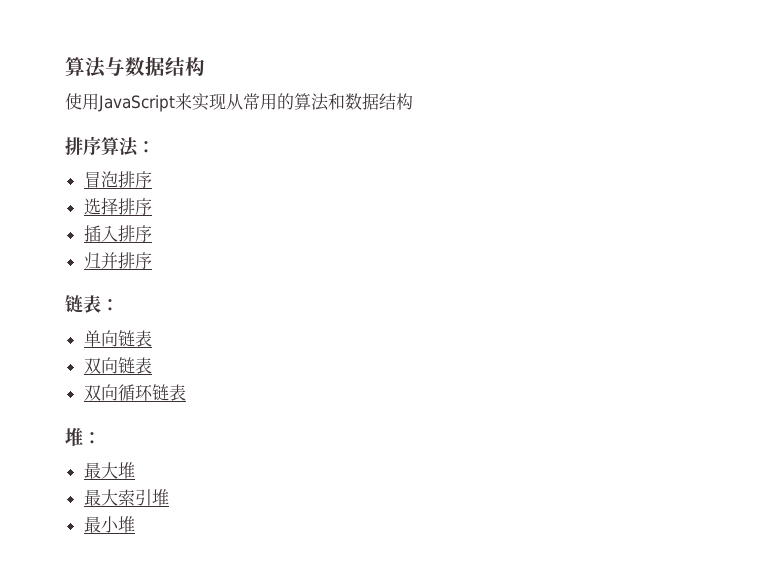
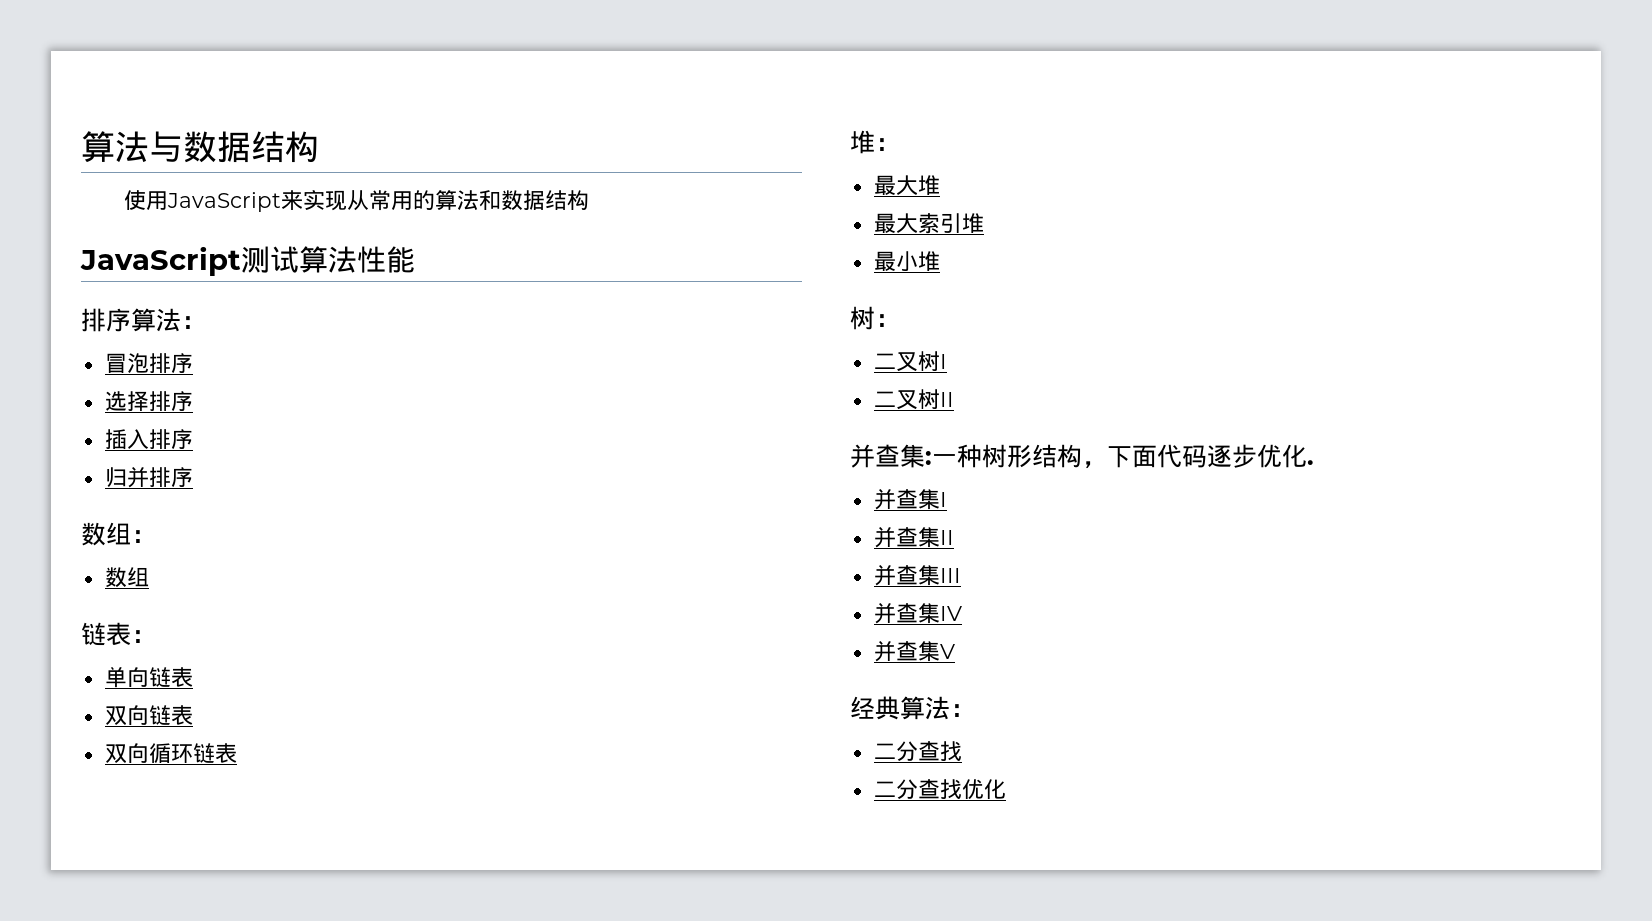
+ JavaScript测试算法性能
+ 数组：
+ 数组
+ 树：
+ 二叉树I
+ 二叉树II
+ 并查集:一种树形结构，下面代码逐步优化.
+ 并查集I
+ 并查集II
+ 并查集III
+ 并查集IV
+ 并查集V
+ 经典算法：
+ 二分查找
+ 二分查找优化

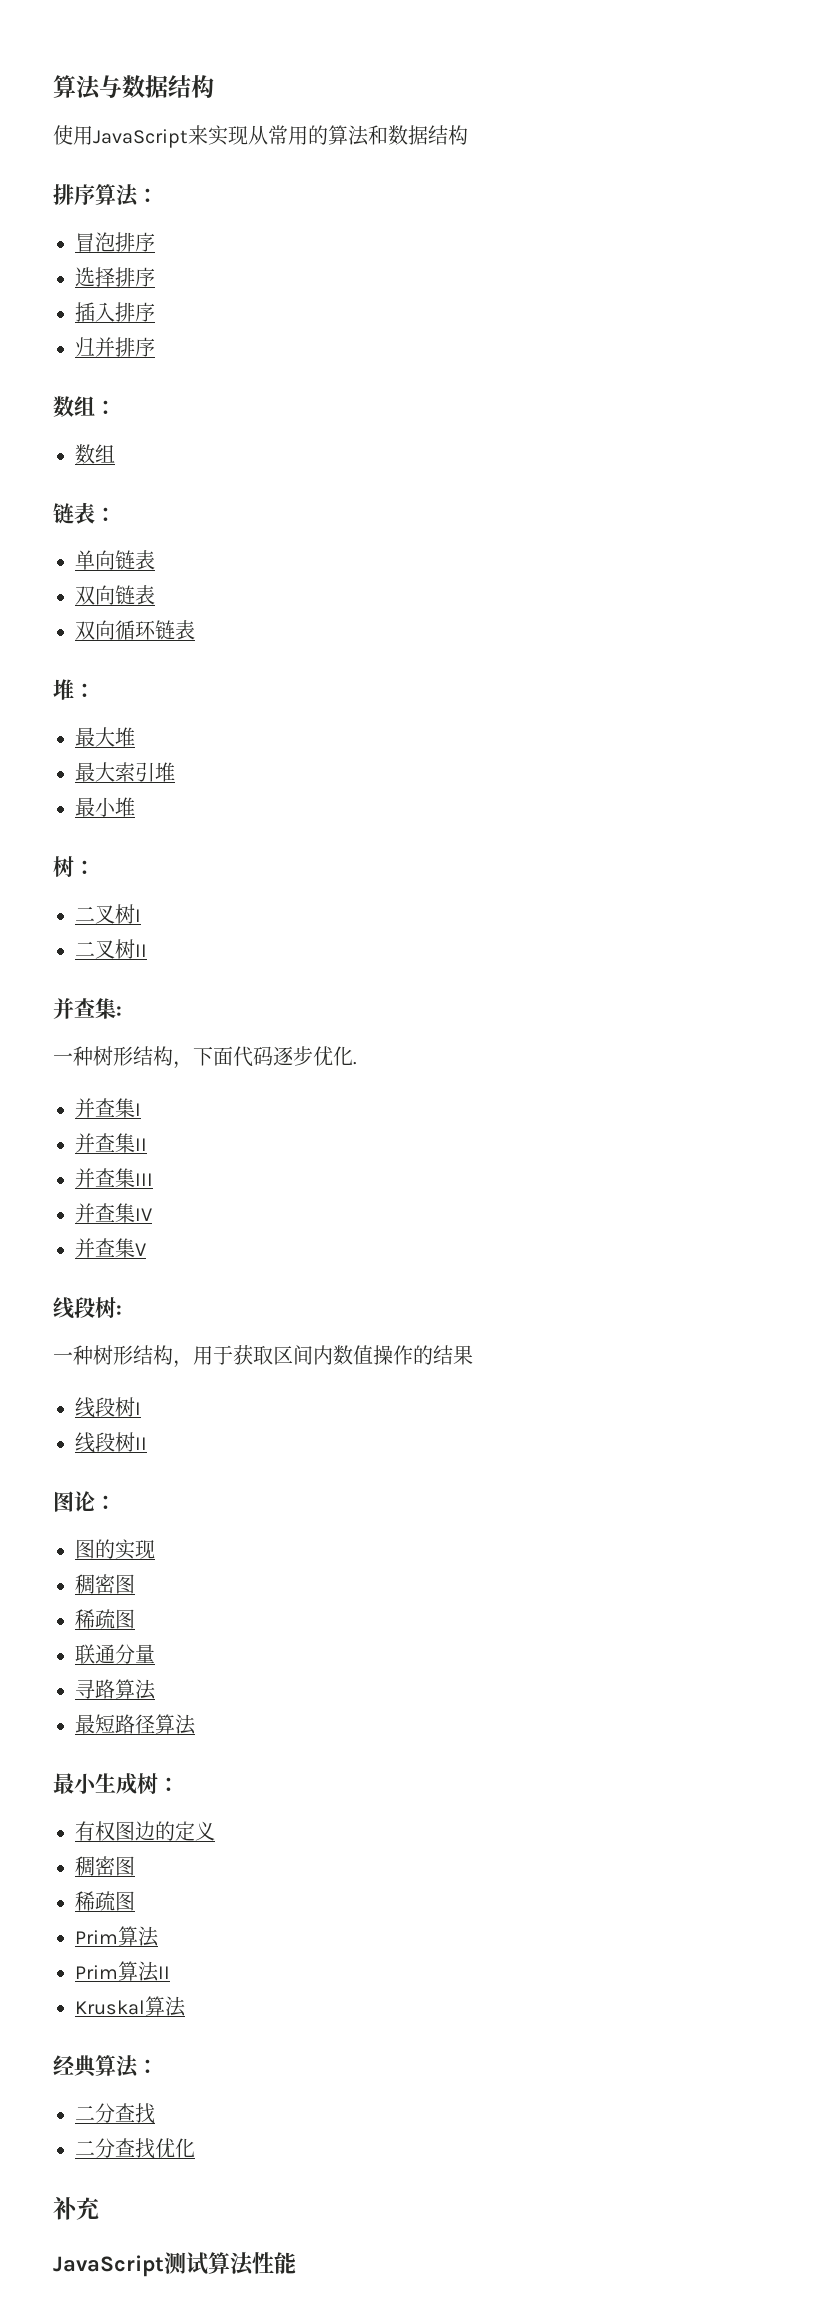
- JavaScript测试算法性能
- 并查集:一种树形结构，下面代码逐步优化.
+ 并查集:
+ 一种树形结构，下面代码逐步优化.
+ 线段树:
+ 一种树形结构，用于获取区间内数值操作的结果
+ 线段树I
+ 线段树II
+ 图论：
+ 图的实现
+ 稠密图
+ 稀疏图
+ 联通分量
+ 寻路算法
+ 最短路径算法
+ 最小生成树：
+ 有权图边的定义
+ 稠密图
+ 稀疏图
+ Prim算法
+ Prim算法II
+ Kruskal算法
+ 补充
+ JavaScript测试算法性能

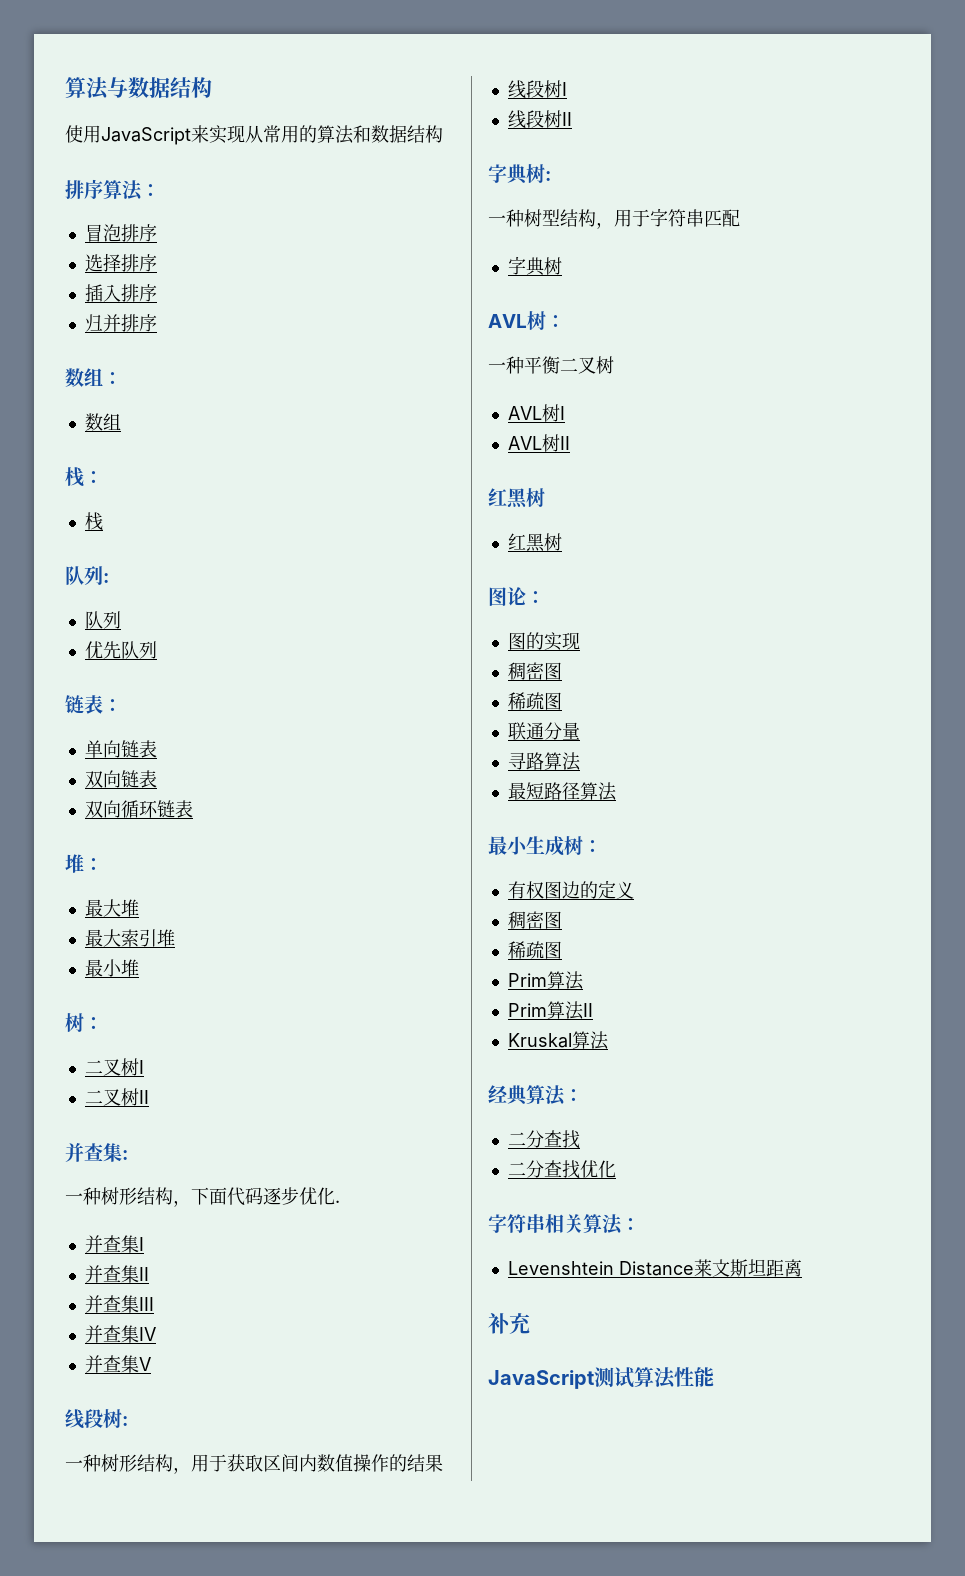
+ 栈：
+ 栈
+ 队列:
+ 队列
+ 优先队列
+ 字典树:
+ 一种树型结构，用于字符串匹配
+ 字典树
+ AVL树：
+ 一种平衡二叉树
+ AVL树I
+ AVL树II
+ 红黑树
+ 红黑树
+ 字符串相关算法：
+ Levenshtein Distance莱文斯坦距离

